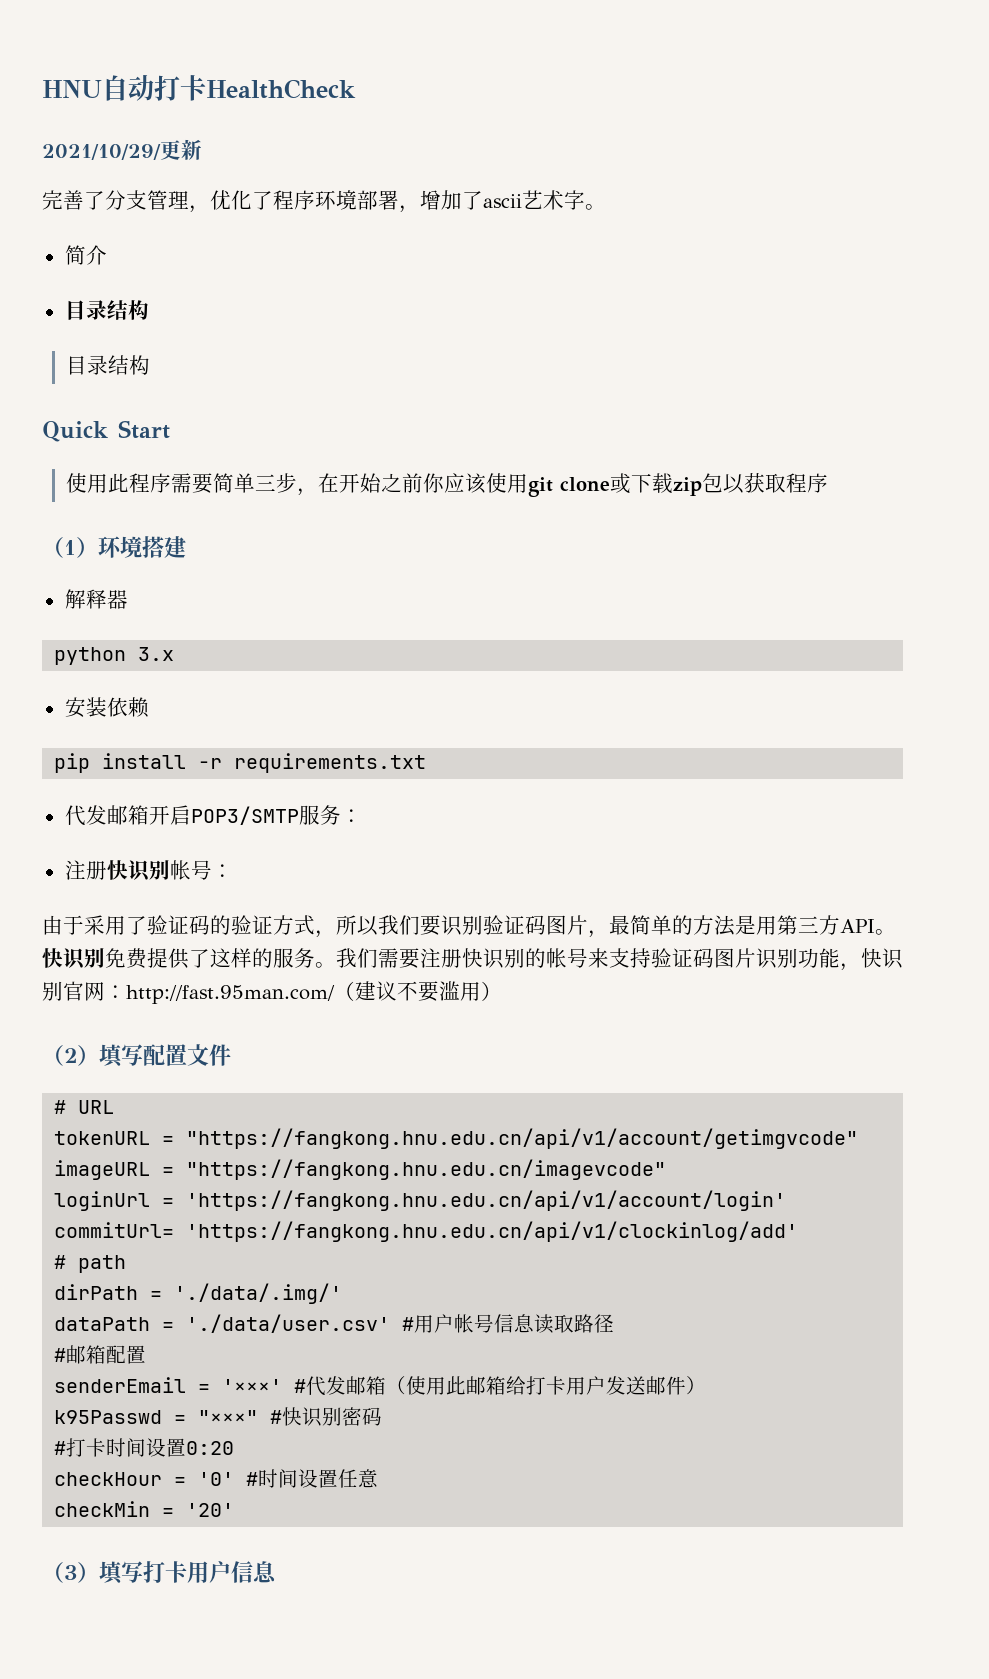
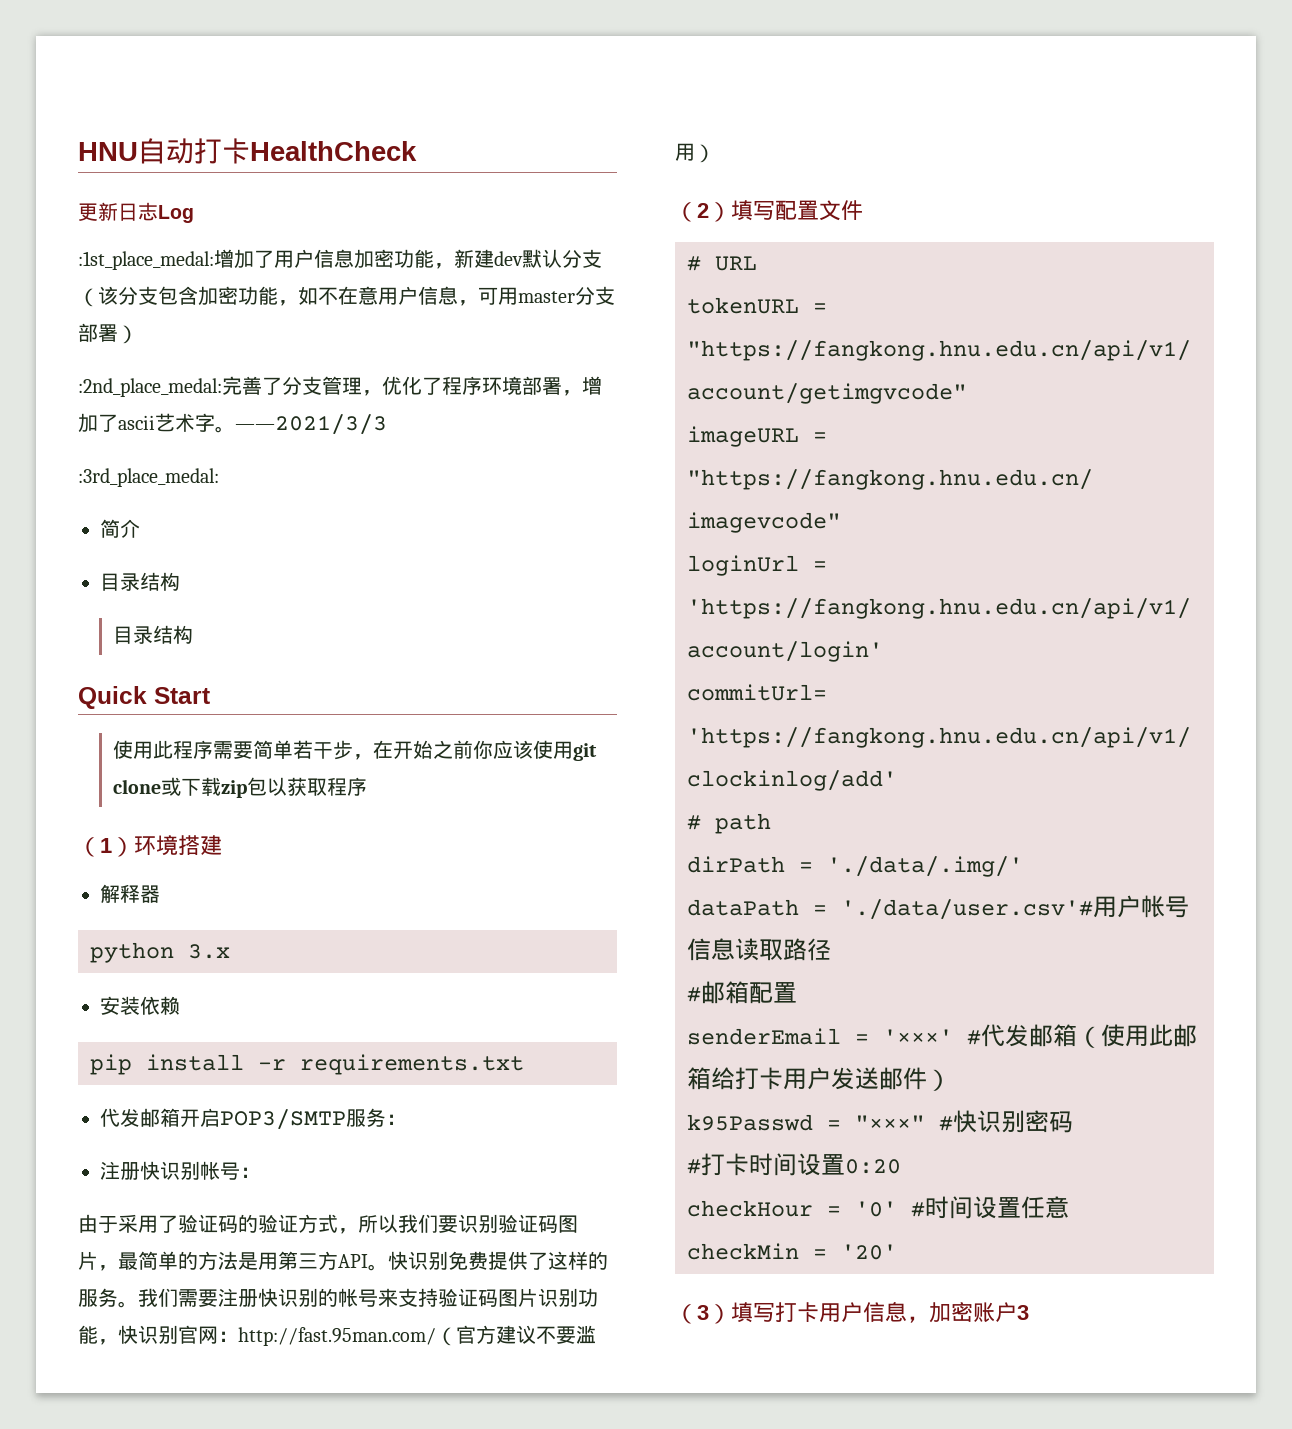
- 2021/10/29/更新
- 完善了分支管理，优化了程序环境部署，增加了ascii艺术字。
+ 更新日志Log
+ :1st_place_medal:增加了用户信息加密功能，新建dev默认分支（该分支包含加密功能，如不在意用户信息，可用master分支部署）
+ :2nd_place_medal:完善了分支管理，优化了程序环境部署，增加了ascii艺术字。——2021/3/3
+ :3rd_place_medal:
- 使用此程序需要简单三步，在开始之前你应该使用git clone或下载zip包以获取程序
+ 使用此程序需要简单若干步，在开始之前你应该使用git clone或下载zip包以获取程序
- 我们需要注册快识别的帐号来支持验证码图片识别功能，快识别官网：http://fast.95man.com/（建议不要滥用）
+ 我们需要注册快识别的帐号来支持验证码图片识别功能，快识别官网：http://fast.95man.com/（官方建议不要滥用）
- dataPath = './data/user.csv' #用户帐号信息读取路径
+ dataPath = './data/user.csv'#用户帐号信息读取路径
- （3）填写打卡用户信息
+ （3）填写打卡用户信息，加密账户3

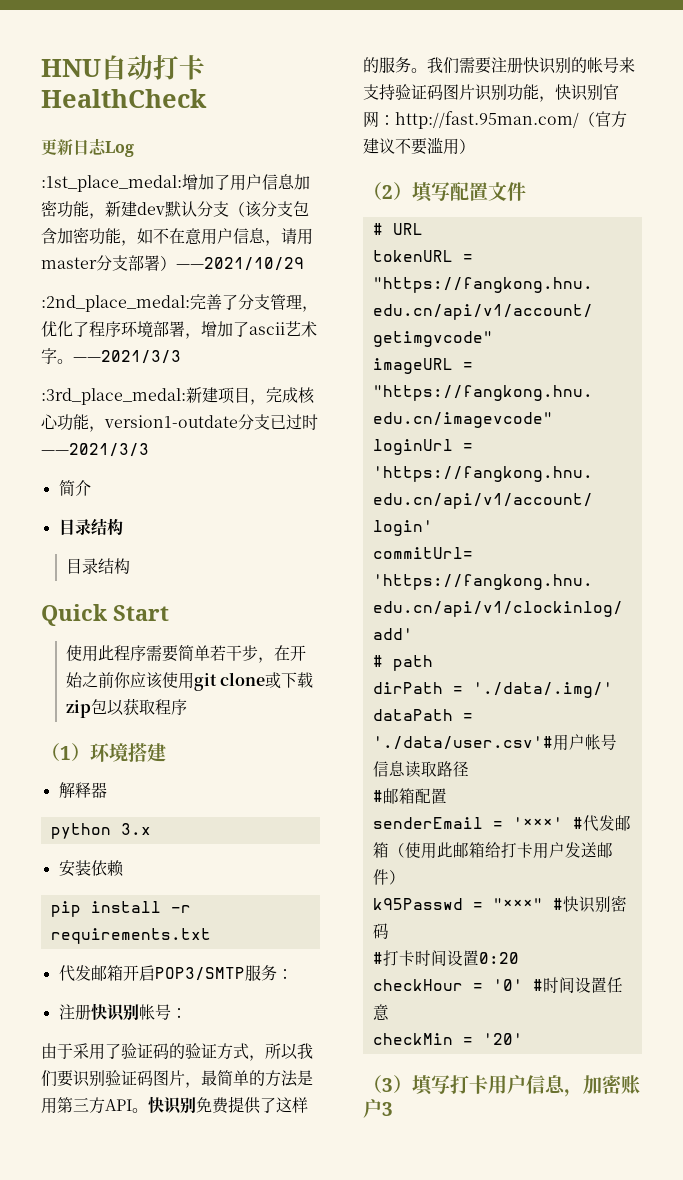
- :1st_place_medal:增加了用户信息加密功能，新建dev默认分支（该分支包含加密功能，如不在意用户信息，可用master分支部署）
+ :1st_place_medal:增加了用户信息加密功能，新建dev默认分支（该分支包含加密功能，如不在意用户信息，请用master分支部署）——2021/10/29
- :3rd_place_medal:
+ :3rd_place_medal:新建项目，完成核心功能，version1-outdate分支已过时——2021/3/3

